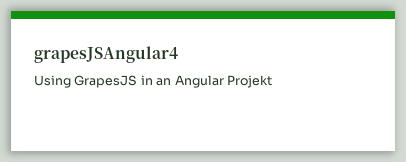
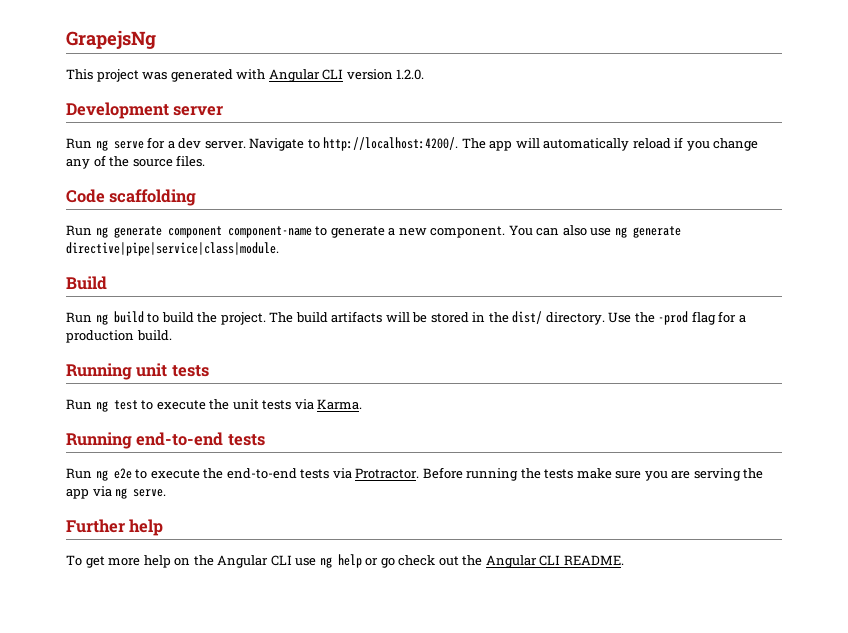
- grapesJSAngular4
- Using GrapesJS in an Angular Projekt
+ GrapejsNg
+ This project was generated with Angular CLI version 1.2.0.
+ Development server
+ Run ng serve for a dev server. Navigate to http://localhost:4200/. The app will automatically reload if you change any of the source files.
+ Code scaffolding
+ Run ng generate component component-name to generate a new component. You can also use ng generate directive|pipe|service|class|module.
+ Build
+ Run ng build to build the project. The build artifacts will be stored in the dist/ directory. Use the -prod flag for a production build.
+ Running unit tests
+ Run ng test to execute the unit tests via Karma.
+ Running end-to-end tests
+ Run ng e2e to execute the end-to-end tests via Protractor. Before running the tests make sure you are serving the app via ng serve.
+ Further help
+ To get more help on the Angular CLI use ng help or go check out the Angular CLI README.

